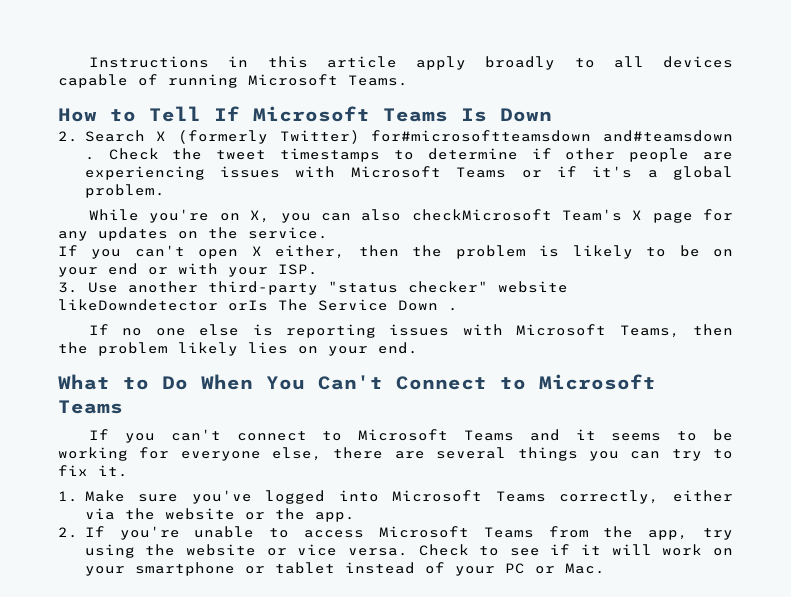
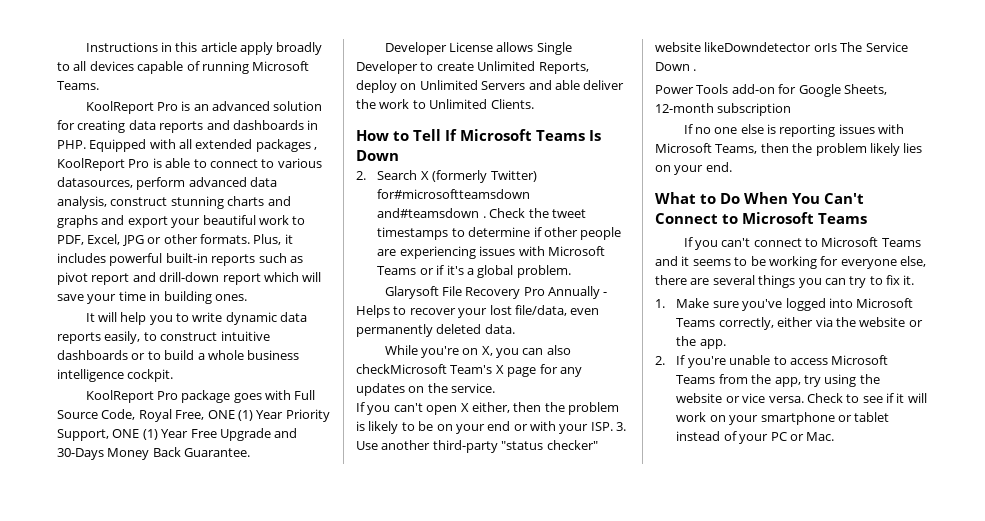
+ KoolReport Pro is an advanced solution for creating data reports and dashboards in PHP. Equipped with all extended packages , KoolReport Pro is able to connect to various datasources, perform advanced data analysis, construct stunning charts and graphs and export your beautiful work to PDF, Excel, JPG or other formats. Plus, it includes powerful built-in reports such as pivot report and drill-down report which will save your time in building ones.
+ It will help you to write dynamic data reports easily, to construct intuitive dashboards or to build a whole business intelligence cockpit.
+ KoolReport Pro package goes with Full Source Code, Royal Free, ONE (1) Year Priority Support, ONE (1) Year Free Upgrade and 30-Days Money Back Guarantee.
+ Developer License allows Single Developer to create Unlimited Reports, deploy on Unlimited Servers and able deliver the work to Unlimited Clients.
+ Glarysoft File Recovery Pro Annually - Helps to recover your lost file/data, even permanently deleted data.
- If you can't open X either, then the problem is likely to be on your end or with your ISP.
- 3. Use another third-party "status checker" website likeDowndetector orIs The Service Down .
+ If you can't open X either, then the problem is likely to be on your end or with your ISP. 3. Use another third-party "status checker" website likeDowndetector orIs The Service Down .
+ Power Tools add-on for Google Sheets, 12-month subscription

